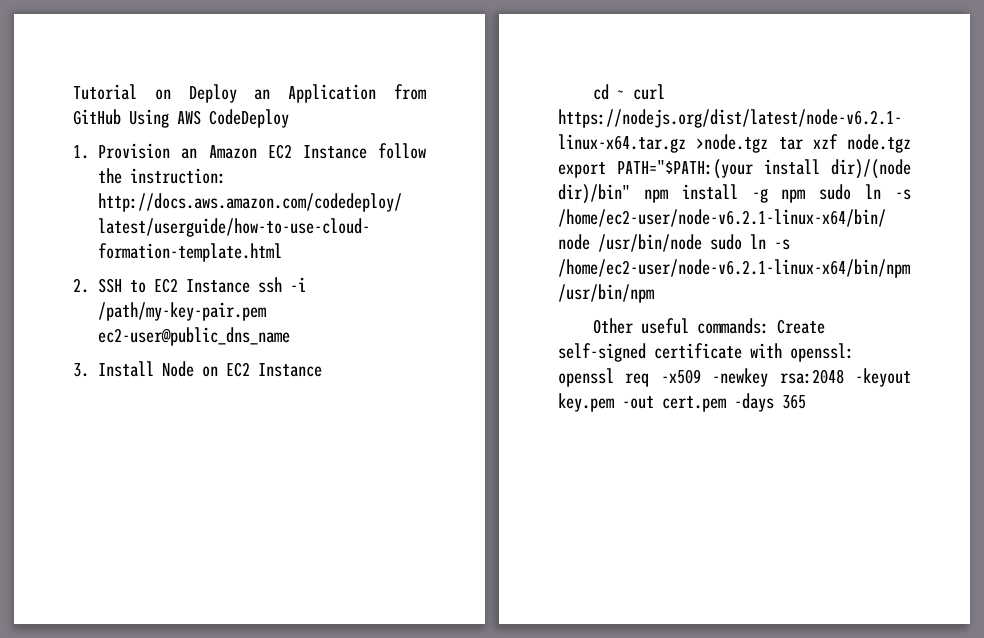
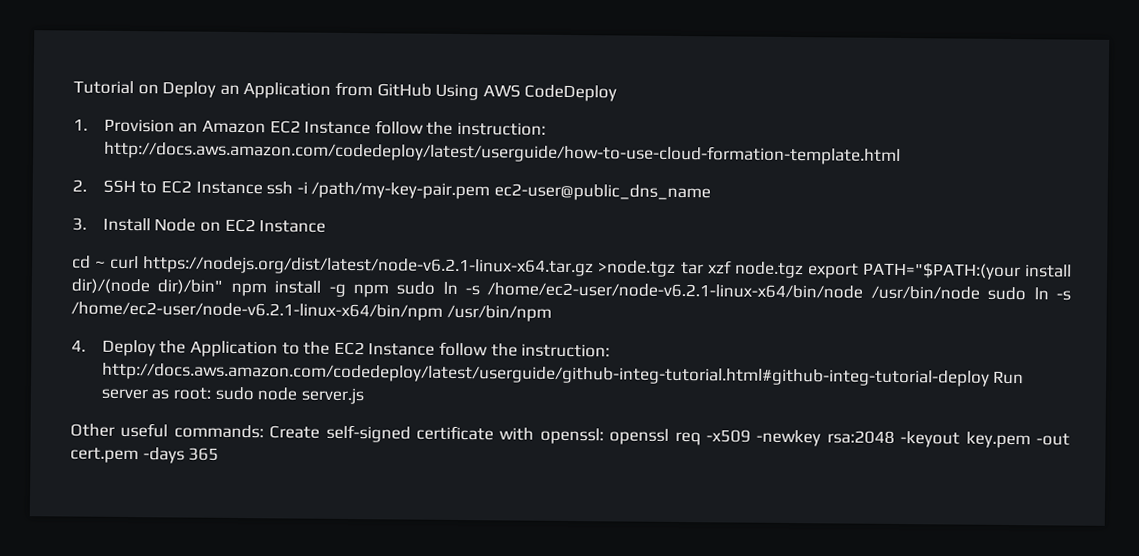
+ 4. Deploy the Application to the EC2 Instance follow the instruction: http://docs.aws.amazon.com/codedeploy/latest/userguide/github-integ-tutorial.html#github-integ-tutorial-deploy Run server as root: sudo node server.js

